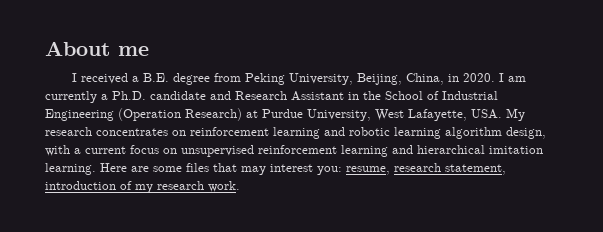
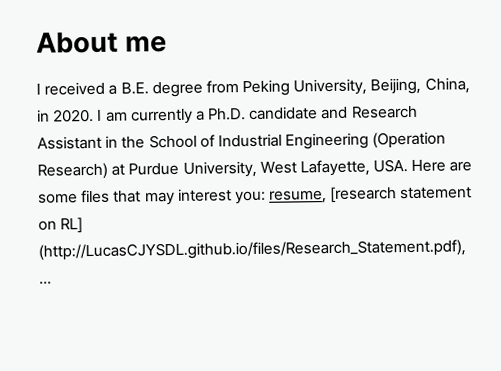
- I am currently a Ph.D. candidate and Research Assistant in the School of Industrial Engineering (Operation Research) at Purdue University, West Lafayette, USA. My research concentrates on reinforcement learning and robotic learning algorithm design, with a current focus on unsupervised reinforcement learning and hierarchical imitation learning. Here are some files that may interest you: resume, research statement, introduction of my research work.
+ I am currently a Ph.D. candidate and Research Assistant in the School of Industrial Engineering (Operation Research) at Purdue University, West Lafayette, USA. Here are some files that may interest you: resume, [research statement on RL] (http://LucasCJYSDL.github.io/files/Research_Statement.pdf), ...

